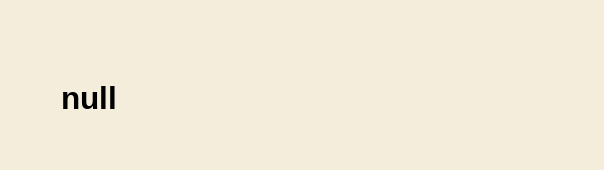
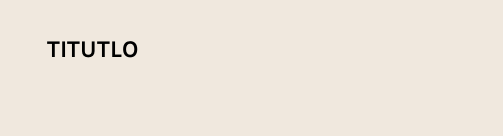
- null
+ TITUTLO

